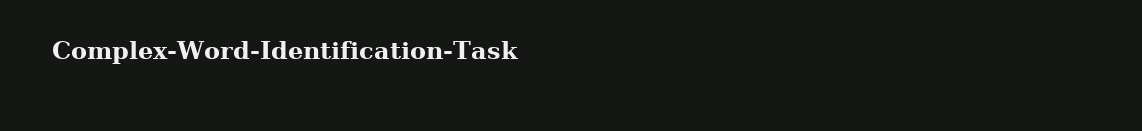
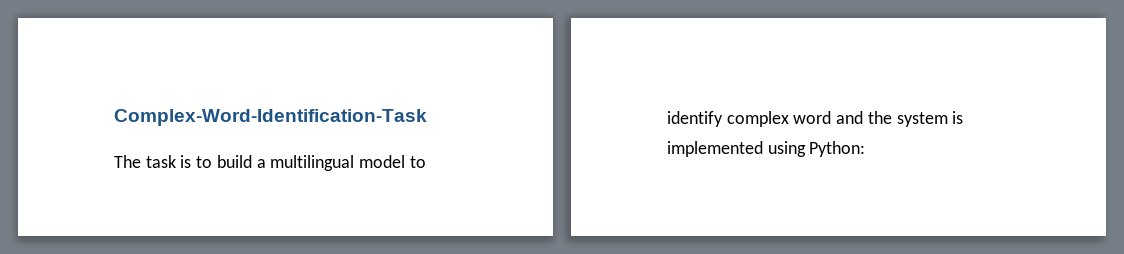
+ The task is to build a multilingual model to identify complex word and the system is implemented using Python:

